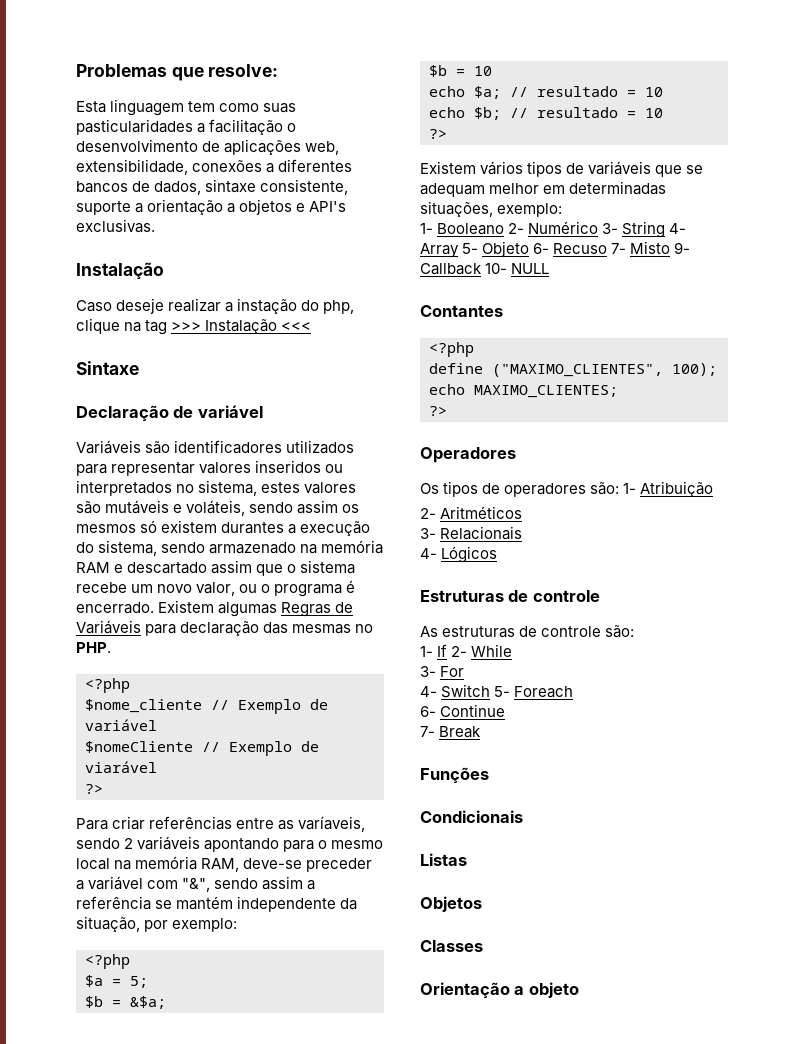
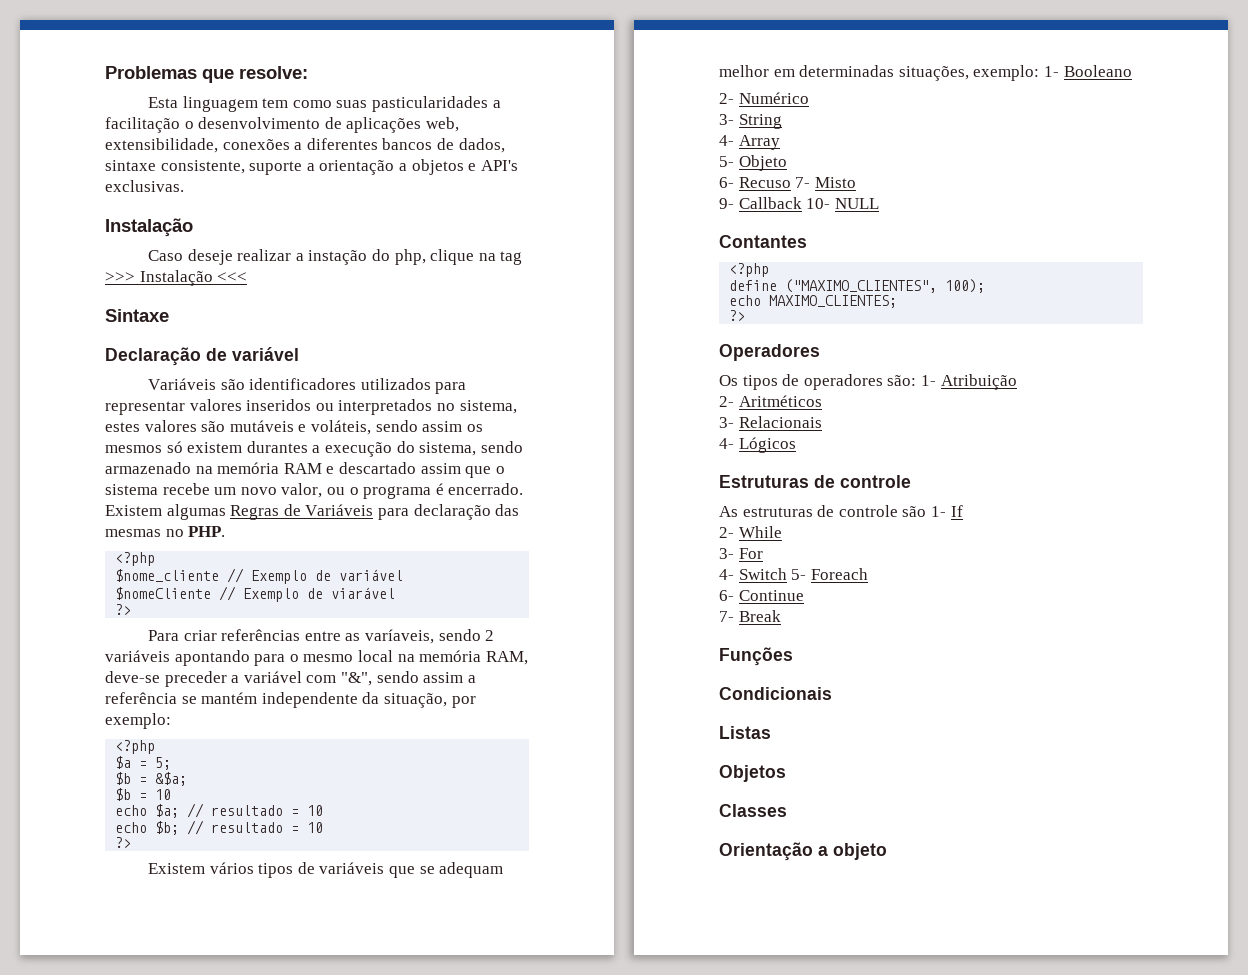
- Existem vários tipos de variáveis que se adequam melhor em determinadas situações, exemplo:
- 1- Booleano 2- Numérico 3- String 4- Array 5- Objeto 6- Recuso 7- Misto 9- Callback 10- NULL
+ Existem vários tipos de variáveis que se adequam melhor em determinadas situações, exemplo: 1- Booleano
+ 2- Numérico
+ 3- String
+ 4- Array
+ 5- Objeto
+ 6- Recuso 7- Misto
+ 9- Callback 10- NULL
- As estruturas de controle são:
- 1- If 2- While
+ As estruturas de controle são 1- If
+ 2- While

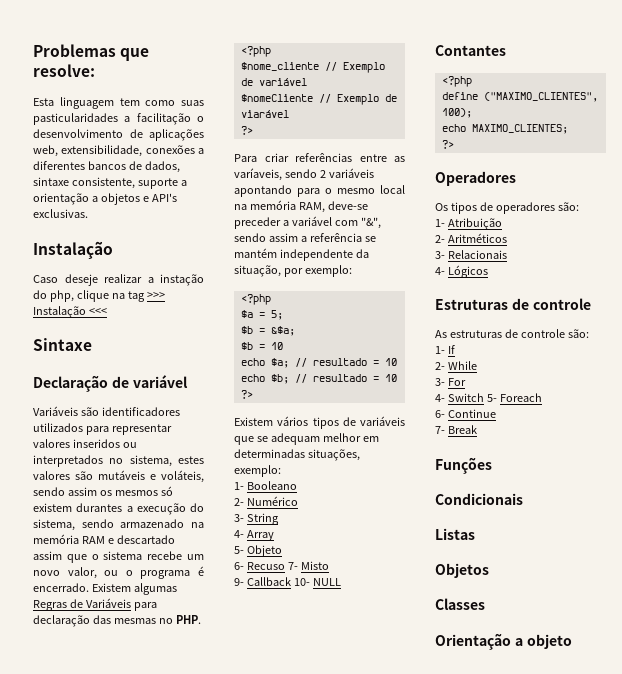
- Existem vários tipos de variáveis que se adequam melhor em determinadas situações, exemplo: 1- Booleano
+ Existem vários tipos de variáveis que se adequam melhor em determinadas situações, exemplo:
+ 1- Booleano
- Os tipos de operadores são: 1- Atribuição
+ Os tipos de operadores são:
+ 1- Atribuição
- As estruturas de controle são 1- If
+ As estruturas de controle são:
+ 1- If

